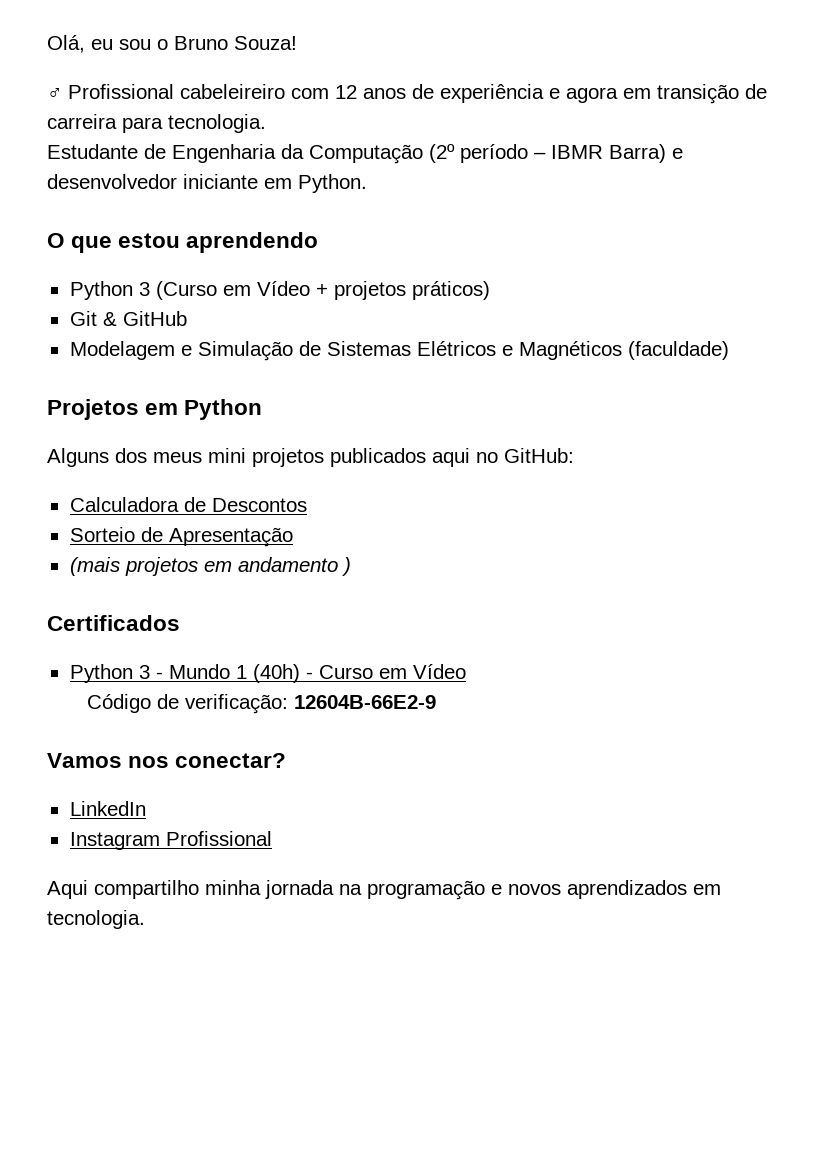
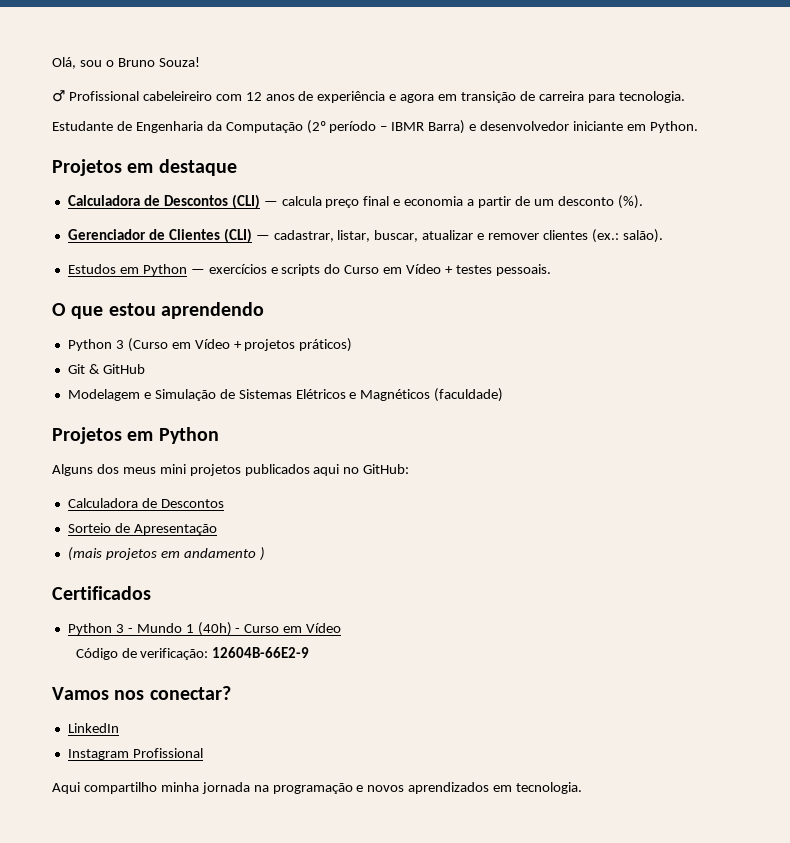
- Olá, eu sou o Bruno Souza!
+ Olá, sou o Bruno Souza!
+ Projetos em destaque
+ Calculadora de Descontos (CLI) — calcula preço final e economia a partir de um desconto (%).
+ Gerenciador de Clientes (CLI) — cadastrar, listar, buscar, atualizar e remover clientes (ex.: salão).
+ Estudos em Python — exercícios e scripts do Curso em Vídeo + testes pessoais.

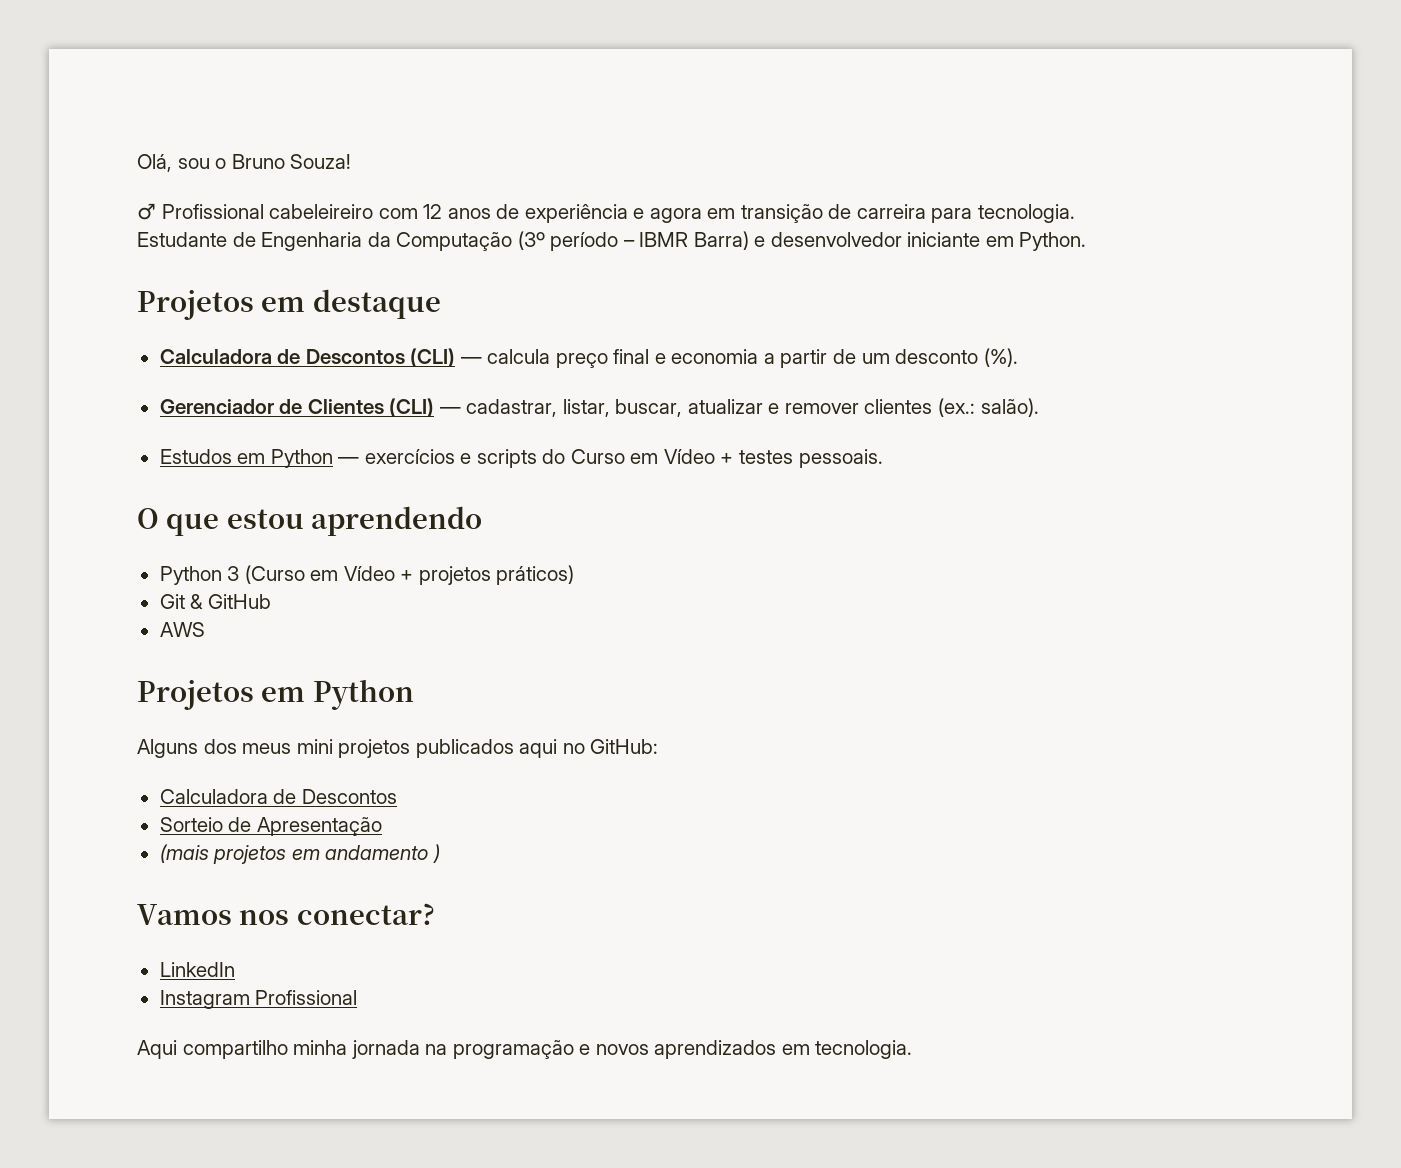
- Estudante de Engenharia da Computação (2º período – IBMR Barra) e desenvolvedor iniciante em Python.
+ Estudante de Engenharia da Computação (3º período – IBMR Barra) e desenvolvedor iniciante em Python.
- Modelagem e Simulação de Sistemas Elétricos e Magnéticos (faculdade)
+ AWS
- Certificados
- Python 3 - Mundo 1 (40h) - Curso em Vídeo
- Código de verificação: 12604B-66E2-9

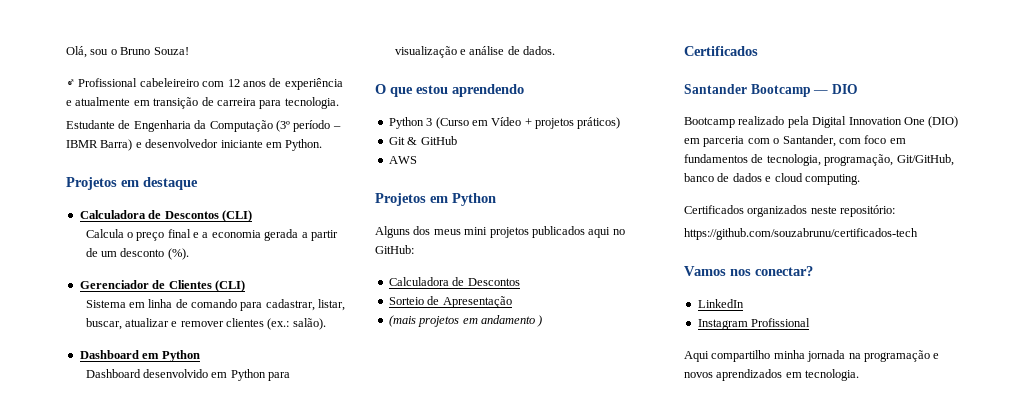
- ♂ Profissional cabeleireiro com 12 anos de experiência e agora em transição de carreira para tecnologia.
+ ♂ Profissional cabeleireiro com 12 anos de experiência e atualmente em transição de carreira para tecnologia.
- Calculadora de Descontos (CLI) — calcula preço final e economia a partir de um desconto (%).
+ Calculadora de Descontos (CLI)
+ Calcula o preço final e a economia gerada a partir de um desconto (%).
- Gerenciador de Clientes (CLI) — cadastrar, listar, buscar, atualizar e remover clientes (ex.: salão).
+ Gerenciador de Clientes (CLI)
+ Sistema em linha de comando para cadastrar, listar, buscar, atualizar e remover clientes (ex.: salão).
- Estudos em Python — exercícios e scripts do Curso em Vídeo + testes pessoais.
+ Dashboard em Python
+ Dashboard desenvolvido em Python para visualização e análise de dados.
  (mais projetos em andamento )
+ Certificados
+ Santander Bootcamp — DIO
+ Bootcamp realizado pela Digital Innovation One (DIO) em parceria com o Santander, com foco em fundamentos de tecnologia, programação, Git/GitHub, banco de dados e cloud computing.
+ Certificados organizados neste repositório:
+ https://github.com/souzabrunu/certificados-tech

